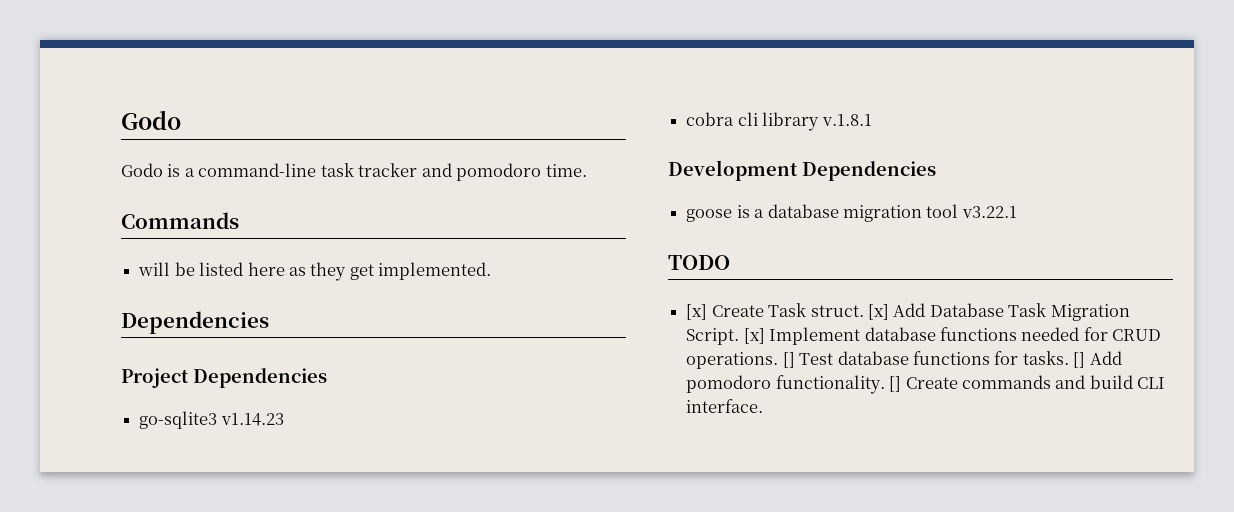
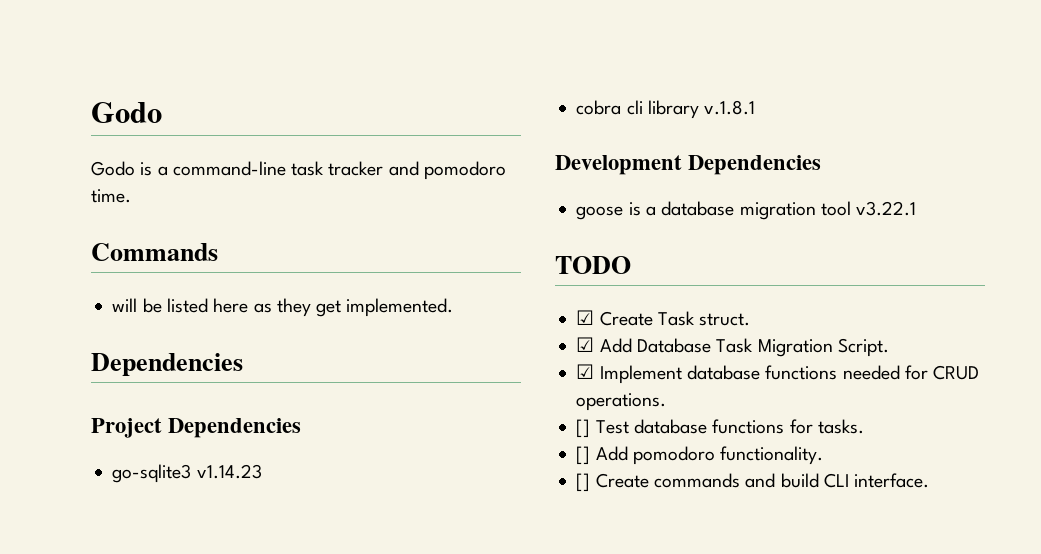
- [x] Create Task struct. [x] Add Database Task Migration Script. [x] Implement database functions needed for CRUD operations. [] Test database functions for tasks. [] Add pomodoro functionality. [] Create commands and build CLI interface.
+ ☑ Create Task struct.
+ ☑ Add Database Task Migration Script.
+ ☑ Implement database functions needed for CRUD operations.
+ [] Test database functions for tasks.
+ [] Add pomodoro functionality.
+ [] Create commands and build CLI interface.

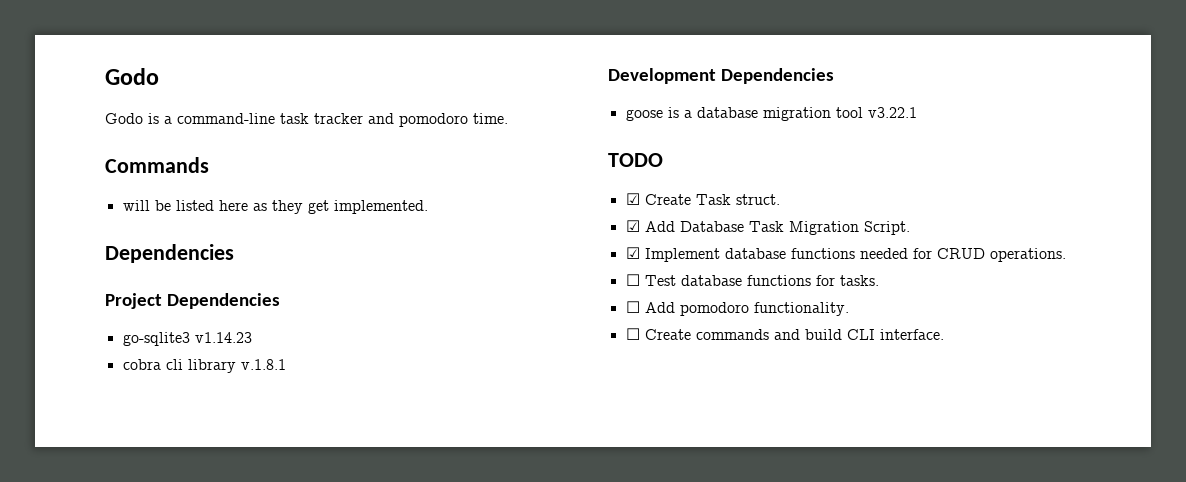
- [] Test database functions for tasks.
+ ☐ Test database functions for tasks.
- [] Add pomodoro functionality.
+ ☐ Add pomodoro functionality.
- [] Create commands and build CLI interface.
+ ☐ Create commands and build CLI interface.

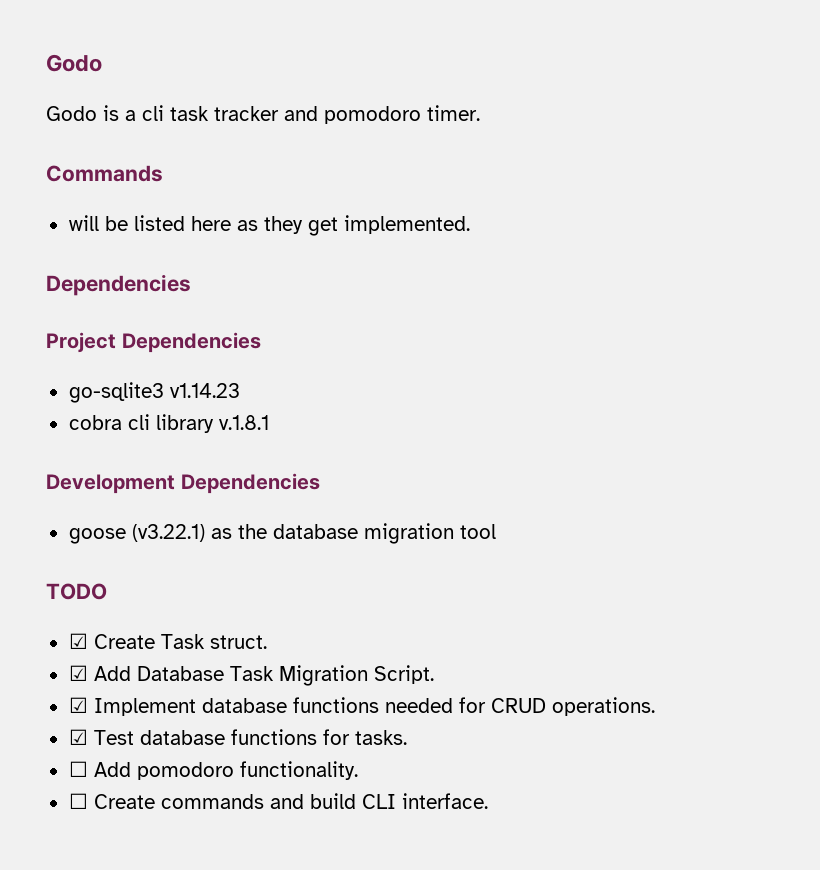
- Godo is a command-line task tracker and pomodoro time.
+ Godo is a cli task tracker and pomodoro timer.
- goose is a database migration tool v3.22.1
+ goose (v3.22.1) as the database migration tool
- ☐ Test database functions for tasks.
+ ☑ Test database functions for tasks.

